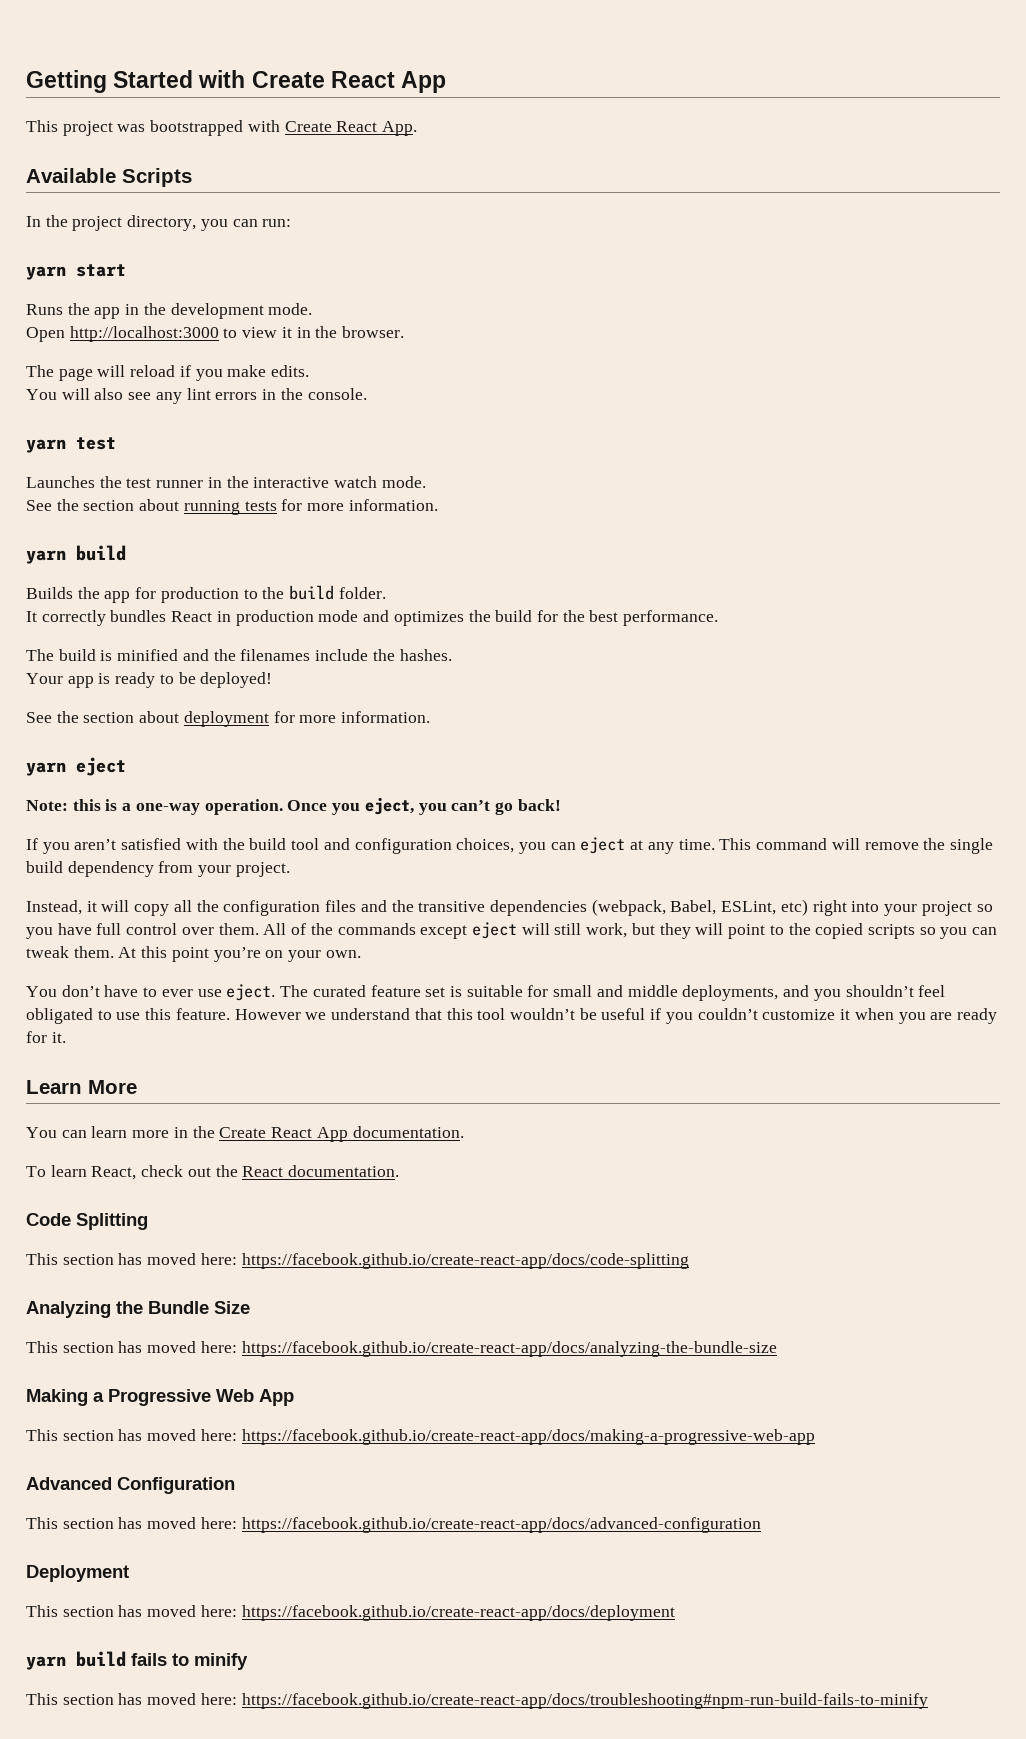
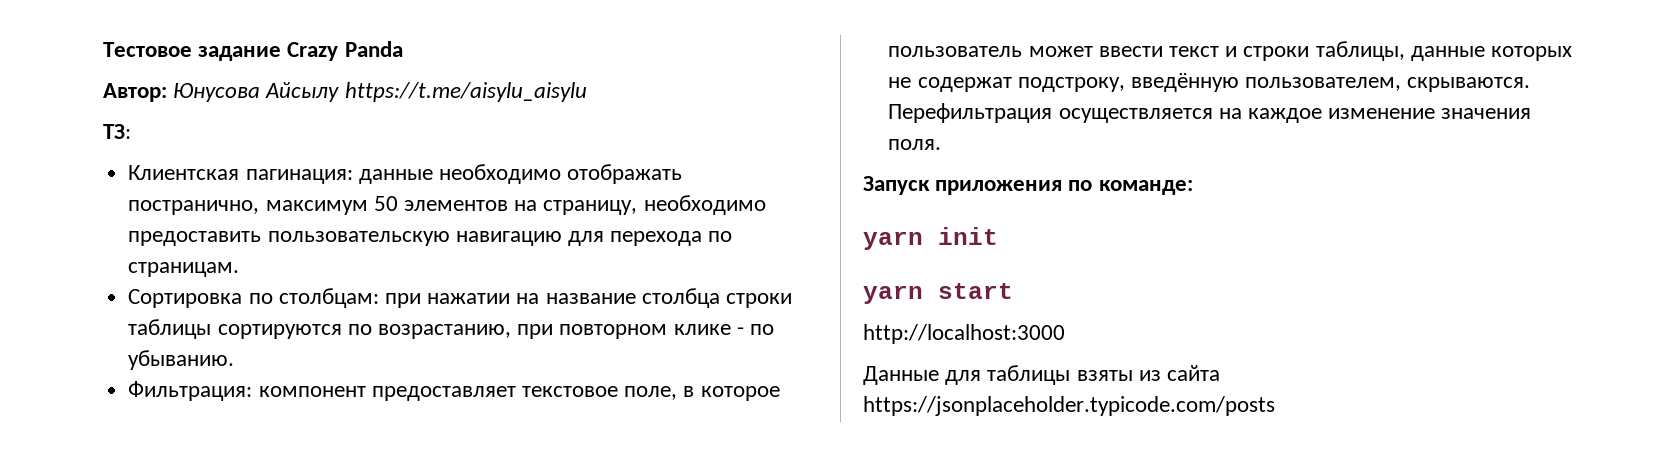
- Getting Started with Create React App
- This project was bootstrapped with Create React App.
- Available Scripts
- In the project directory, you can run:
+ Тестовое задание Crazy Panda
+ Автор: Юнусова Айсылу https://t.me/aisylu_aisylu
+ ТЗ:
+ Клиентская пагинация: данные необходимо отображать постранично, максимум 50 элементов на страницу, необходимо предоставить пользовательскую навигацию для перехода по страницам.
+ Сортировка по столбцам: при нажатии на название столбца строки таблицы сортируются по возрастанию, при повторном клике - по убыванию.
+ Фильтрация: компонент предоставляет текстовое поле, в которое пользователь может ввести текст и строки таблицы, данные которых не содержат подстроку, введённую пользователем, скрываются. Перефильтрация осуществляется на каждое изменение значения поля.
+ Запуск приложения по команде:
+ yarn init
  yarn start
- Runs the app in the development mode.
- Open http://localhost:3000 to view it in the browser.
- The page will reload if you make edits.
- You will also see any lint errors in the console.
- yarn test
- Launches the test runner in the interactive watch mode.
- See the section about running tests for more information.
- yarn build
- Builds the app for production to the build folder.
- It correctly bundles React in production mode and optimizes the build for the best performance.
- The build is minified and the filenames include the hashes.
- Your app is ready to be deployed!
- See the section about deployment for more information.
- yarn eject
- Note: this is a one-way operation. Once you eject, you can’t go back!
- If you aren’t satisfied with the build tool and configuration choices, you can eject at any time. This command will remove the single build dependency from your project.
- Instead, it will copy all the configuration files and the transitive dependencies (webpack, Babel, ESLint, etc) right into your project so you have full control over them. All of the commands except eject will still work, but they will point to the copied scripts so you can tweak them. At this point you’re on your own.
- You don’t have to ever use eject. The curated feature set is suitable for small and middle deployments, and you shouldn’t feel obligated to use this feature. However we understand that this tool wouldn’t be useful if you couldn’t customize it when you are ready for it.
- Learn More
- You can learn more in the Create React App documentation.
- To learn React, check out the React documentation.
- Code Splitting
- This section has moved here: https://facebook.github.io/create-react-app/docs/code-splitting
- Analyzing the Bundle Size
- This section has moved here: https://facebook.github.io/create-react-app/docs/analyzing-the-bundle-size
- Making a Progressive Web App
- This section has moved here: https://facebook.github.io/create-react-app/docs/making-a-progressive-web-app
- Advanced Configuration
- This section has moved here: https://facebook.github.io/create-react-app/docs/advanced-configuration
- Deployment
- This section has moved here: https://facebook.github.io/create-react-app/docs/deployment
- yarn build fails to minify
- This section has moved here: https://facebook.github.io/create-react-app/docs/troubleshooting#npm-run-build-fails-to-minify
+ http://localhost:3000
+ Данные для таблицы взяты из сайта https://jsonplaceholder.typicode.com/posts

